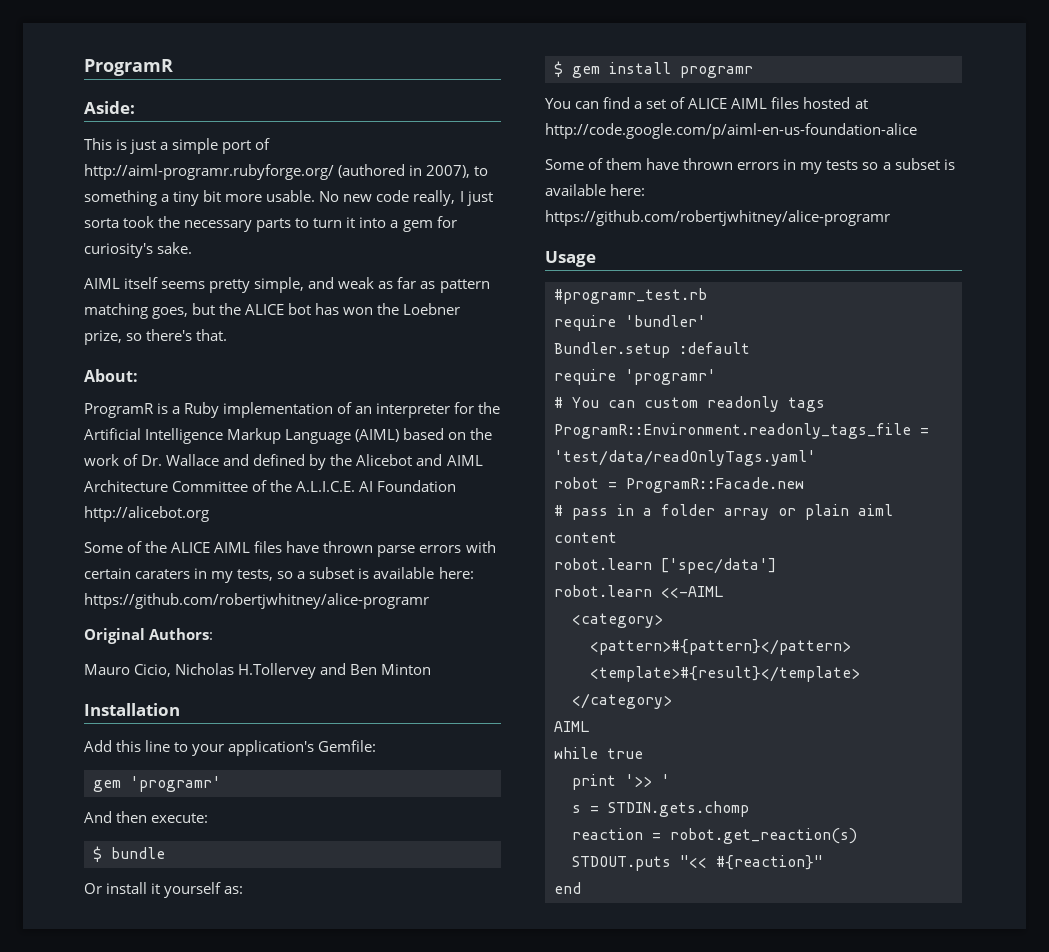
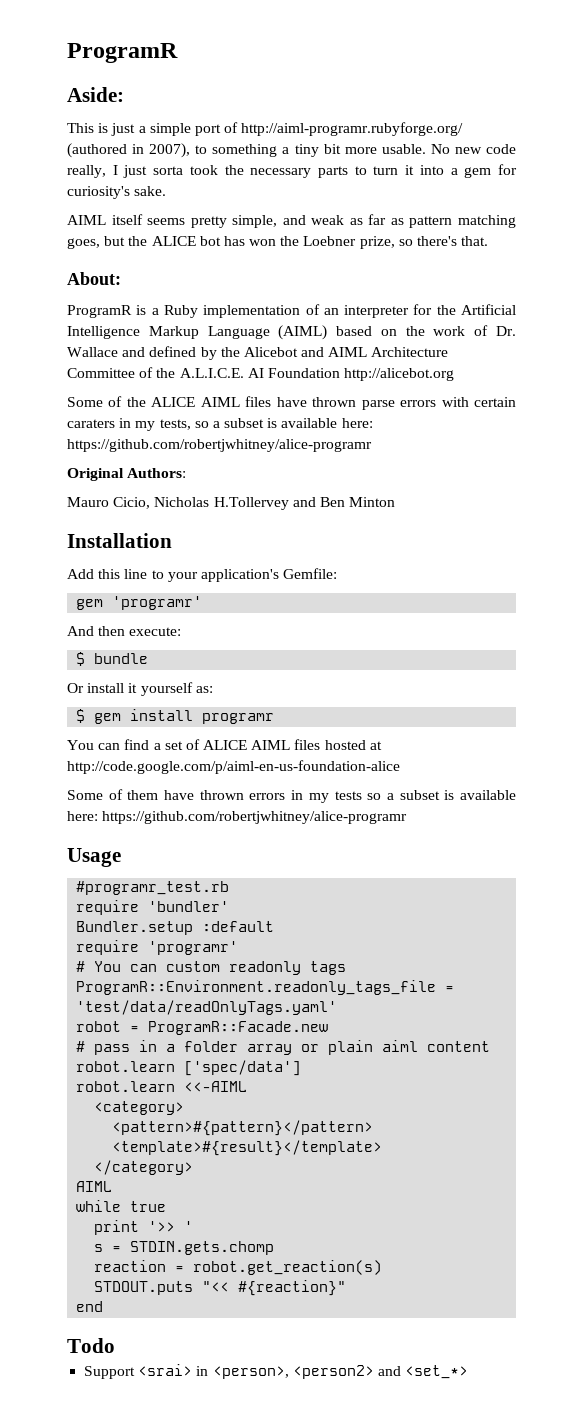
+ Todo
+ Support <srai> in <person>, <person2> and <set_*>

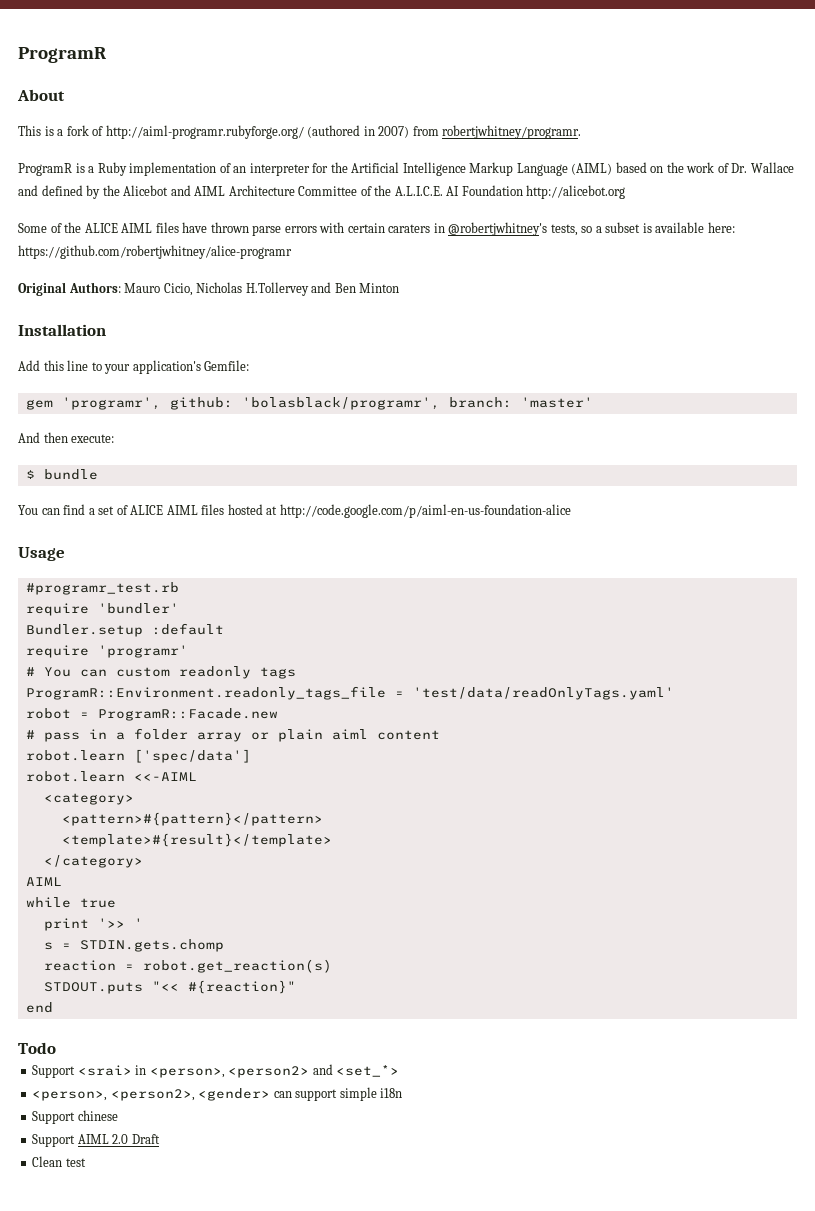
- Aside:
+ About
- This is just a simple port of http://aiml-programr.rubyforge.org/ (authored in 2007), to something a tiny bit more usable. No new code really, I just sorta took the necessary parts to turn it into a gem for curiosity's sake.
- AIML itself seems pretty simple, and weak as far as pattern matching goes, but the ALICE bot has won the Loebner prize, so there's that.
- About:
+ This is a fork of http://aiml-programr.rubyforge.org/ (authored in 2007) from robertjwhitney/programr.
- Some of the ALICE AIML files have thrown parse errors with certain caraters in my tests, so a subset is available here: https://github.com/robertjwhitney/alice-programr
+ Some of the ALICE AIML files have thrown parse errors with certain caraters in @robertjwhitney's tests, so a subset is available here: https://github.com/robertjwhitney/alice-programr
- Original Authors:
- Mauro Cicio, Nicholas H.Tollervey and Ben Minton
+ Original Authors: Mauro Cicio, Nicholas H.Tollervey and Ben Minton
- gem 'programr'
+ gem 'programr', github: 'bolasblack/programr', branch: 'master'
- Or install it yourself as:
- $ gem install programr
- Some of them have thrown errors in my tests so a subset is available here: https://github.com/robertjwhitney/alice-programr
+ <person>, <person2>, <gender> can support simple i18n
+ Support chinese
+ Support AIML 2.0 Draft
+ Clean test

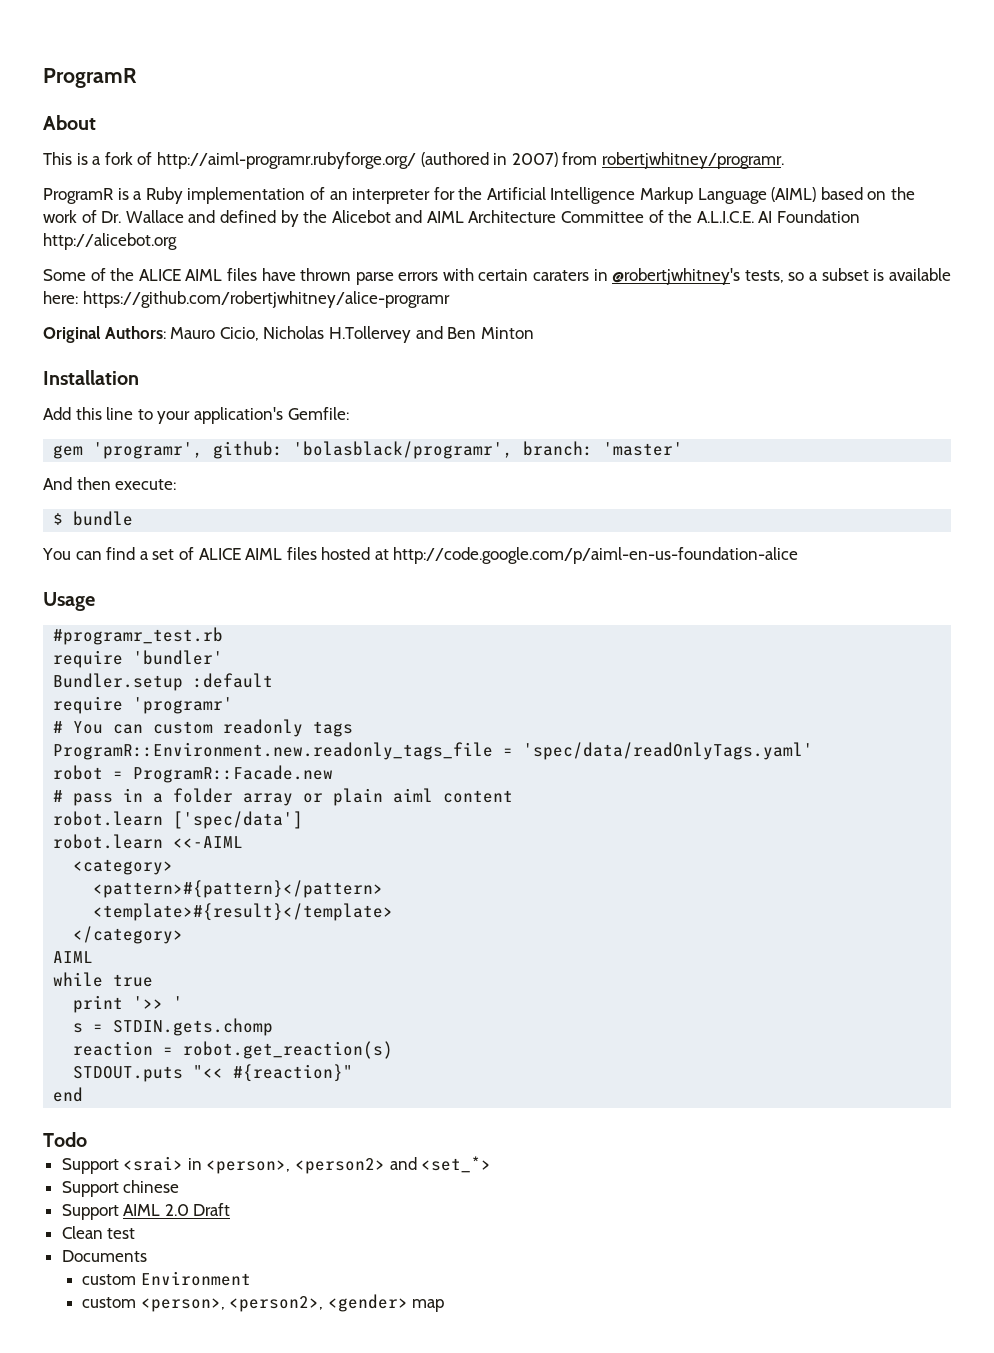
- ProgramR::Environment.readonly_tags_file = 'test/data/readOnlyTags.yaml'
+ ProgramR::Environment.new.readonly_tags_file = 'spec/data/readOnlyTags.yaml'
- <person>, <person2>, <gender> can support simple i18n
+ Documents
+ custom Environment
+ custom <person>, <person2>, <gender> map

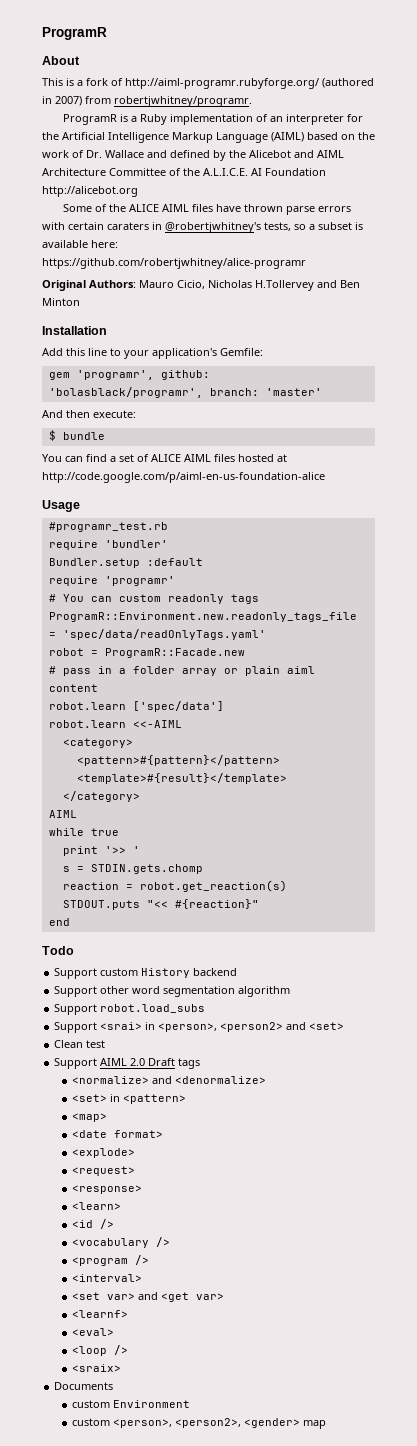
+ Support custom History backend
+ Support other word segmentation algorithm
+ Support robot.load_subs
- Support <srai> in <person>, <person2> and <set_*>
- Support chinese
+ Support <srai> in <person>, <person2> and <set>
+ Clean test
- Support AIML 2.0 Draft
- Clean test
+ Support AIML 2.0 Draft tags
+ <normalize> and <denormalize>
+ <set> in <pattern>
+ <map>
+ <date format>
+ <explode>
+ <request>
+ <response>
+ <learn>
+ <id />
+ <vocabulary />
+ <program />
+ <interval>
+ <set var> and <get var>
+ <learnf>
+ <eval>
+ <loop />
+ <sraix>

